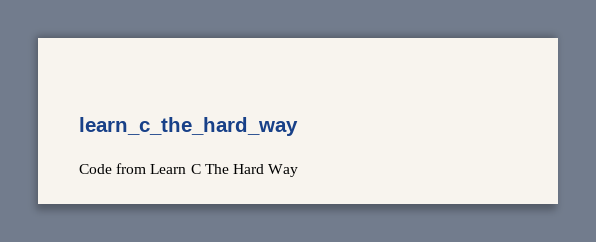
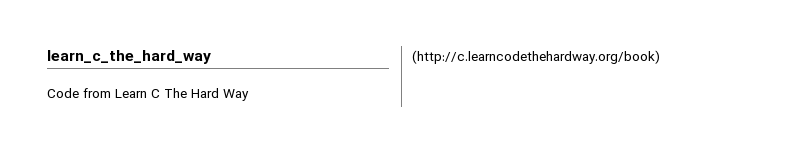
- Code from Learn C The Hard Way
+ Code from Learn C The Hard Way (http://c.learncodethehardway.org/book)

